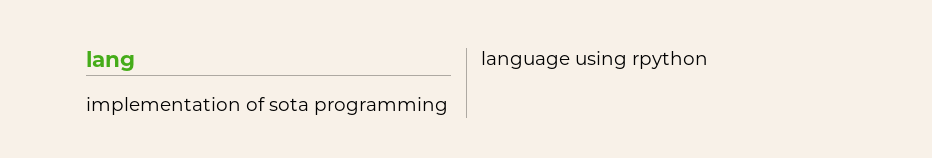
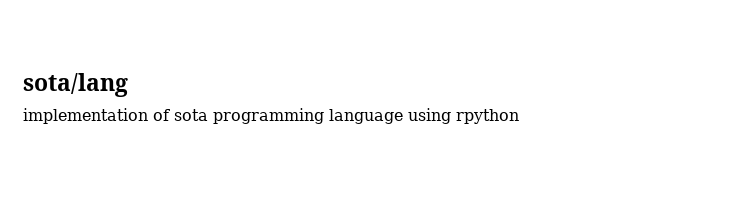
- lang
+ sota/lang

